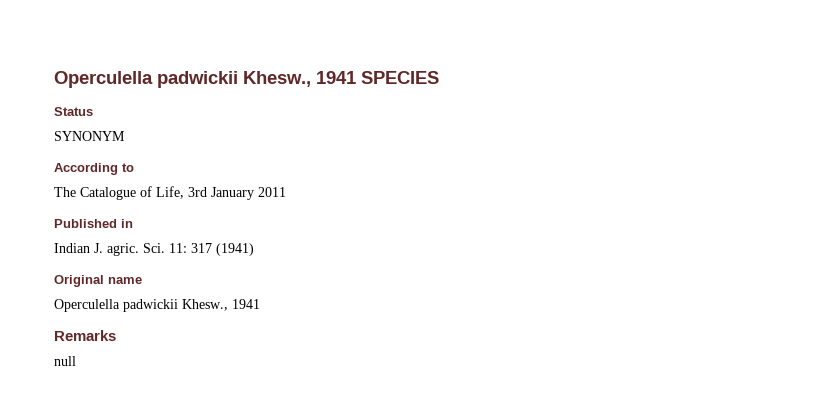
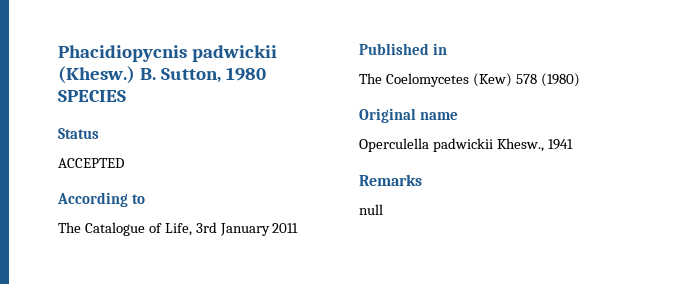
- Operculella padwickii Khesw., 1941 SPECIES
+ Phacidiopycnis padwickii (Khesw.) B. Sutton, 1980 SPECIES
- SYNONYM
+ ACCEPTED
- Indian J. agric. Sci. 11: 317 (1941)
+ The Coelomycetes (Kew) 578 (1980)

